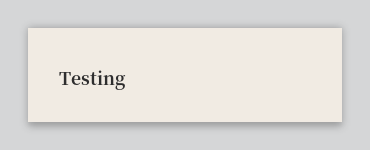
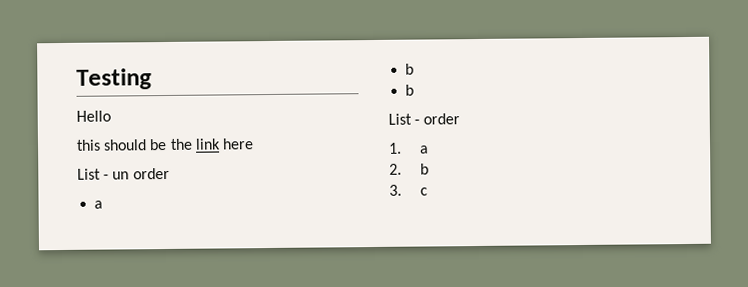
+ Hello
+ this should be the link here
+ List - un order
+ a
+ b
+ b
+ List - order
+ 1. a
+ 2. b
+ 3. c

